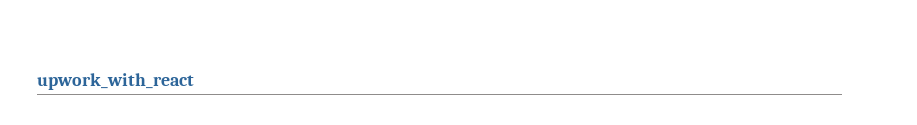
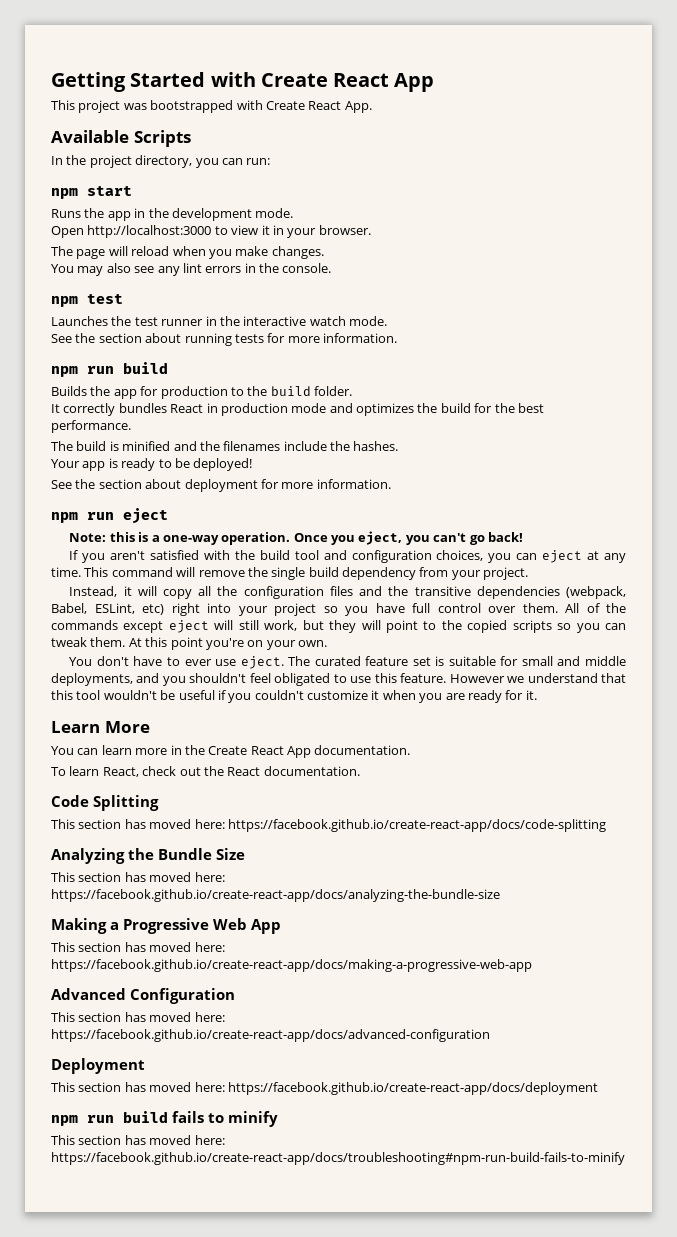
- upwork_with_react
+ Getting Started with Create React App
+ This project was bootstrapped with Create React App.
+ Available Scripts
+ In the project directory, you can run:
+ npm start
+ Runs the app in the development mode.
+ Open http://localhost:3000 to view it in your browser.
+ The page will reload when you make changes.
+ You may also see any lint errors in the console.
+ npm test
+ Launches the test runner in the interactive watch mode.
+ See the section about running tests for more information.
+ npm run build
+ Builds the app for production to the build folder.
+ It correctly bundles React in production mode and optimizes the build for the best performance.
+ The build is minified and the filenames include the hashes.
+ Your app is ready to be deployed!
+ See the section about deployment for more information.
+ npm run eject
+ Note: this is a one-way operation. Once you eject, you can't go back!
+ If you aren't satisfied with the build tool and configuration choices, you can eject at any time. This command will remove the single build dependency from your project.
+ Instead, it will copy all the configuration files and the transitive dependencies (webpack, Babel, ESLint, etc) right into your project so you have full control over them. All of the commands except eject will still work, but they will point to the copied scripts so you can tweak them. At this point you're on your own.
+ You don't have to ever use eject. The curated feature set is suitable for small and middle deployments, and you shouldn't feel obligated to use this feature. However we understand that this tool wouldn't be useful if you couldn't customize it when you are ready for it.
+ Learn More
+ You can learn more in the Create React App documentation.
+ To learn React, check out the React documentation.
+ Code Splitting
+ This section has moved here: https://facebook.github.io/create-react-app/docs/code-splitting
+ Analyzing the Bundle Size
+ This section has moved here: https://facebook.github.io/create-react-app/docs/analyzing-the-bundle-size
+ Making a Progressive Web App
+ This section has moved here: https://facebook.github.io/create-react-app/docs/making-a-progressive-web-app
+ Advanced Configuration
+ This section has moved here: https://facebook.github.io/create-react-app/docs/advanced-configuration
+ Deployment
+ This section has moved here: https://facebook.github.io/create-react-app/docs/deployment
+ npm run build fails to minify
+ This section has moved here: https://facebook.github.io/create-react-app/docs/troubleshooting#npm-run-build-fails-to-minify

